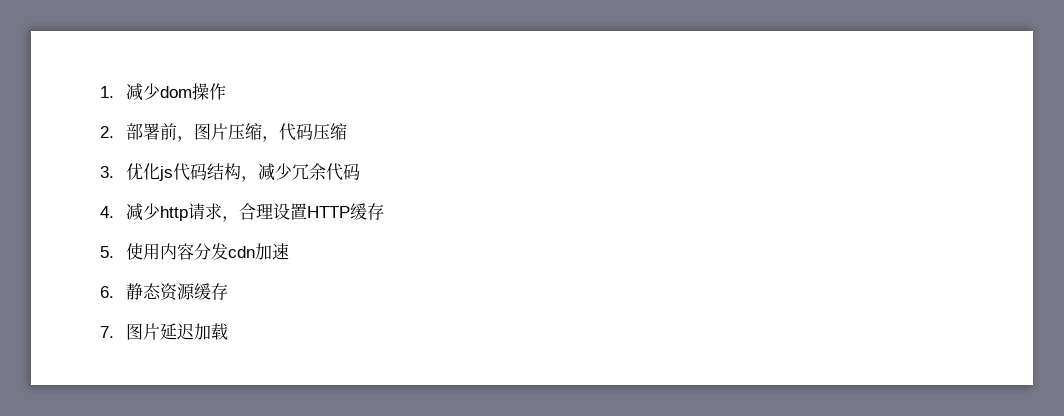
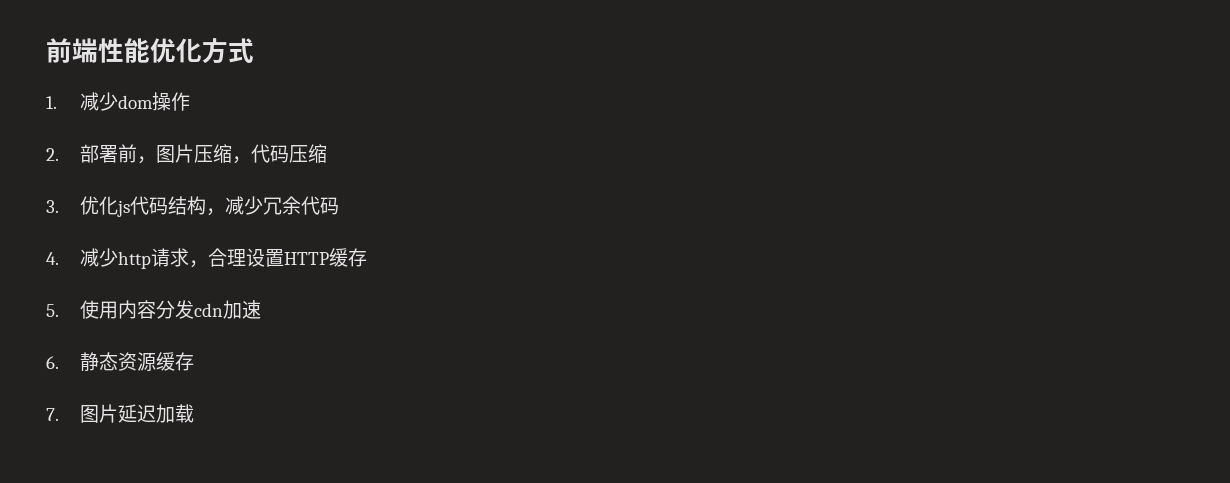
+ 前端性能优化方式

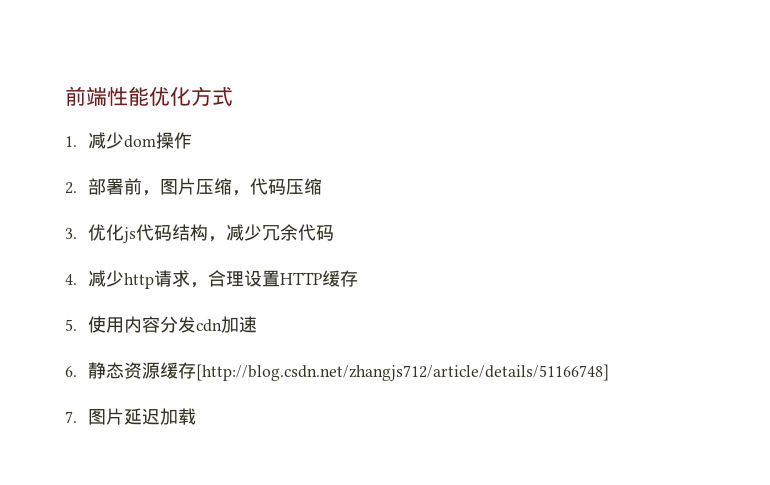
- 6.静态资源缓存
+ 6.静态资源缓存[http://blog.csdn.net/zhangjs712/article/details/51166748]

